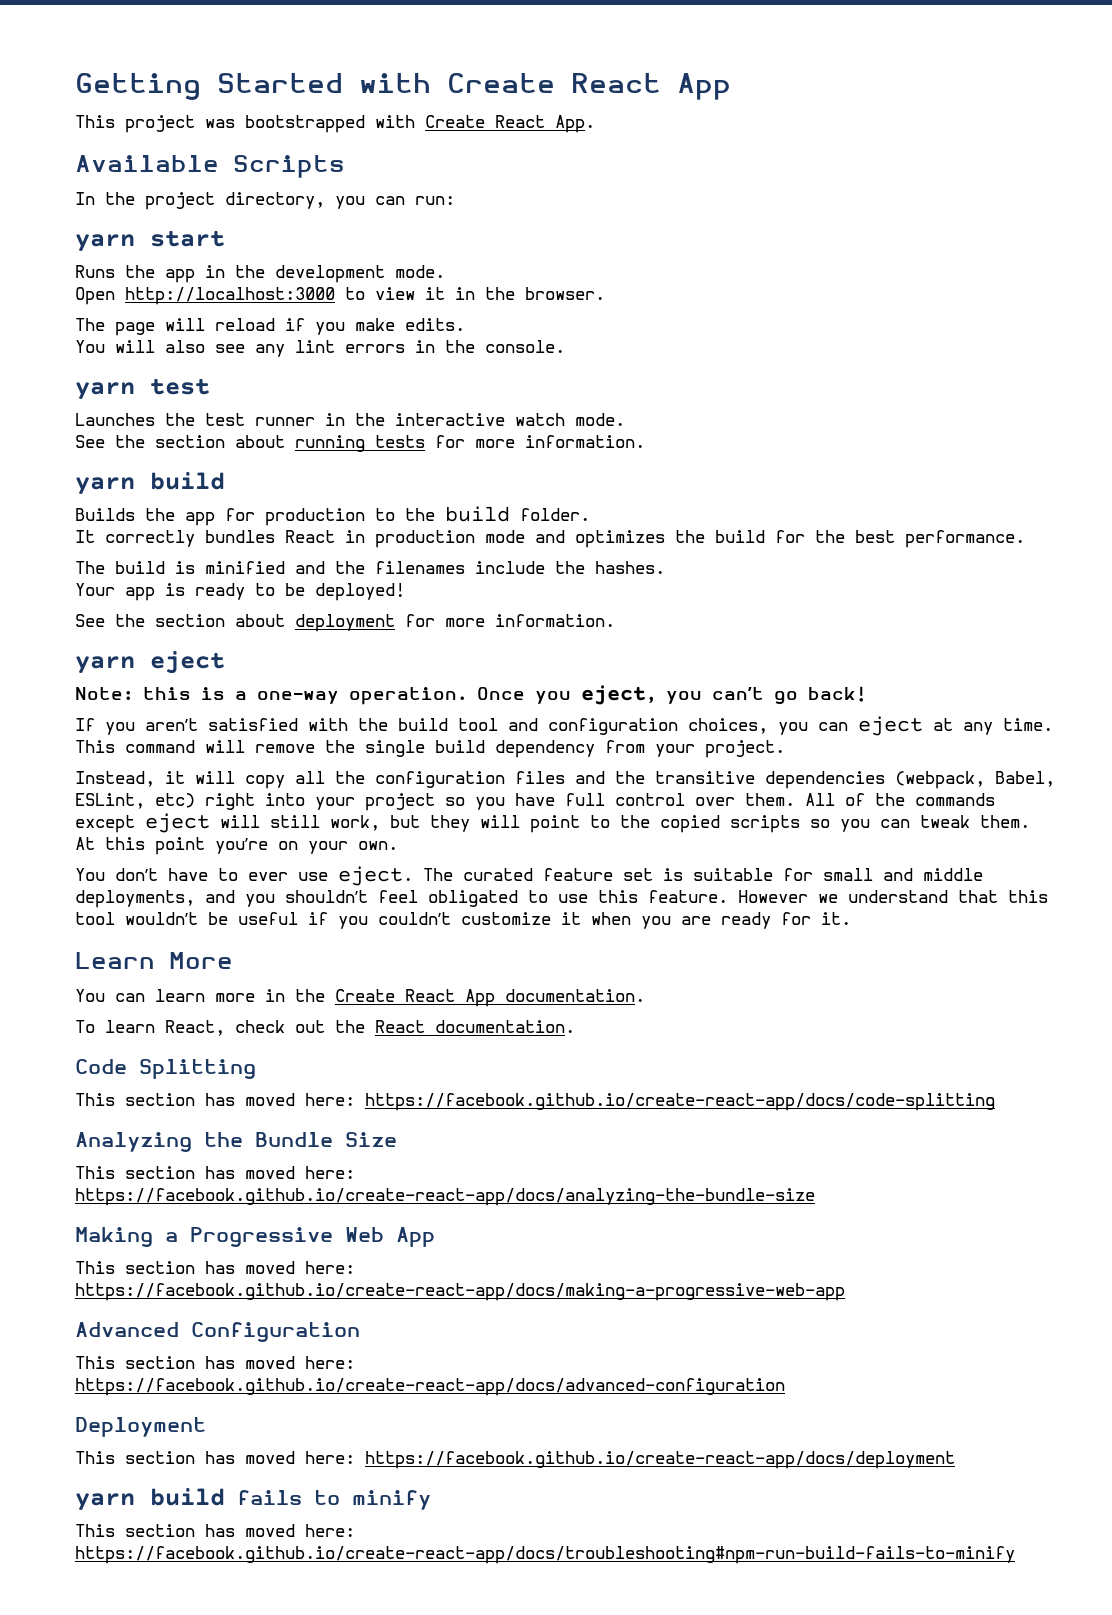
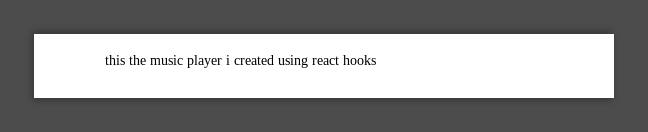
- Getting Started with Create React App
- This project was bootstrapped with Create React App.
- Available Scripts
- In the project directory, you can run:
- yarn start
- Runs the app in the development mode.
- Open http://localhost:3000 to view it in the browser.
- The page will reload if you make edits.
- You will also see any lint errors in the console.
- yarn test
- Launches the test runner in the interactive watch mode.
- See the section about running tests for more information.
- yarn build
- Builds the app for production to the build folder.
- It correctly bundles React in production mode and optimizes the build for the best performance.
- The build is minified and the filenames include the hashes.
- Your app is ready to be deployed!
- See the section about deployment for more information.
- yarn eject
- Note: this is a one-way operation. Once you eject, you can’t go back!
- If you aren’t satisfied with the build tool and configuration choices, you can eject at any time. This command will remove the single build dependency from your project.
- Instead, it will copy all the configuration files and the transitive dependencies (webpack, Babel, ESLint, etc) right into your project so you have full control over them. All of the commands except eject will still work, but they will point to the copied scripts so you can tweak them. At this point you’re on your own.
- You don’t have to ever use eject. The curated feature set is suitable for small and middle deployments, and you shouldn’t feel obligated to use this feature. However we understand that this tool wouldn’t be useful if you couldn’t customize it when you are ready for it.
- Learn More
- You can learn more in the Create React App documentation.
- To learn React, check out the React documentation.
- Code Splitting
- This section has moved here: https://facebook.github.io/create-react-app/docs/code-splitting
- Analyzing the Bundle Size
- This section has moved here: https://facebook.github.io/create-react-app/docs/analyzing-the-bundle-size
- Making a Progressive Web App
- This section has moved here: https://facebook.github.io/create-react-app/docs/making-a-progressive-web-app
- Advanced Configuration
- This section has moved here: https://facebook.github.io/create-react-app/docs/advanced-configuration
- Deployment
- This section has moved here: https://facebook.github.io/create-react-app/docs/deployment
- yarn build fails to minify
- This section has moved here: https://facebook.github.io/create-react-app/docs/troubleshooting#npm-run-build-fails-to-minify
+ this the music player i created using react hooks

